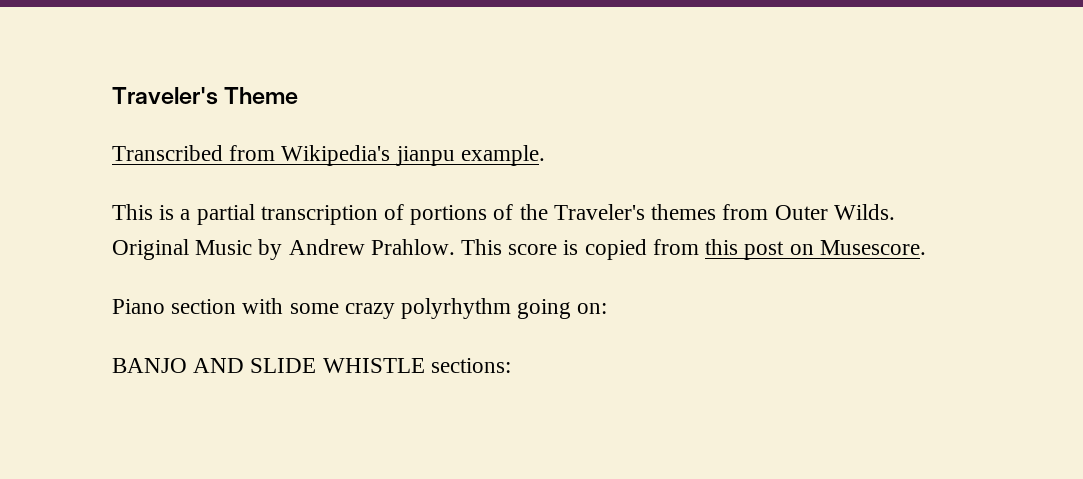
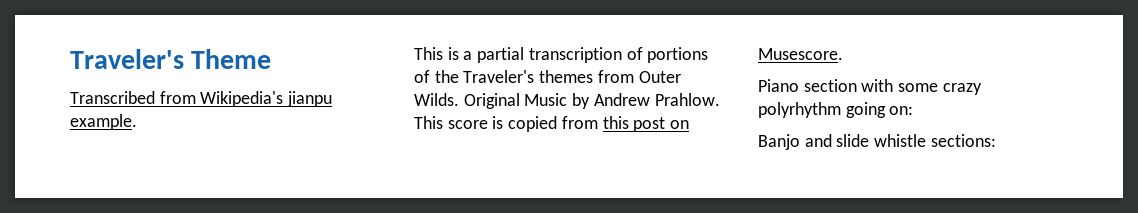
- BANJO AND SLIDE WHISTLE sections:
+ Banjo and slide whistle sections:

